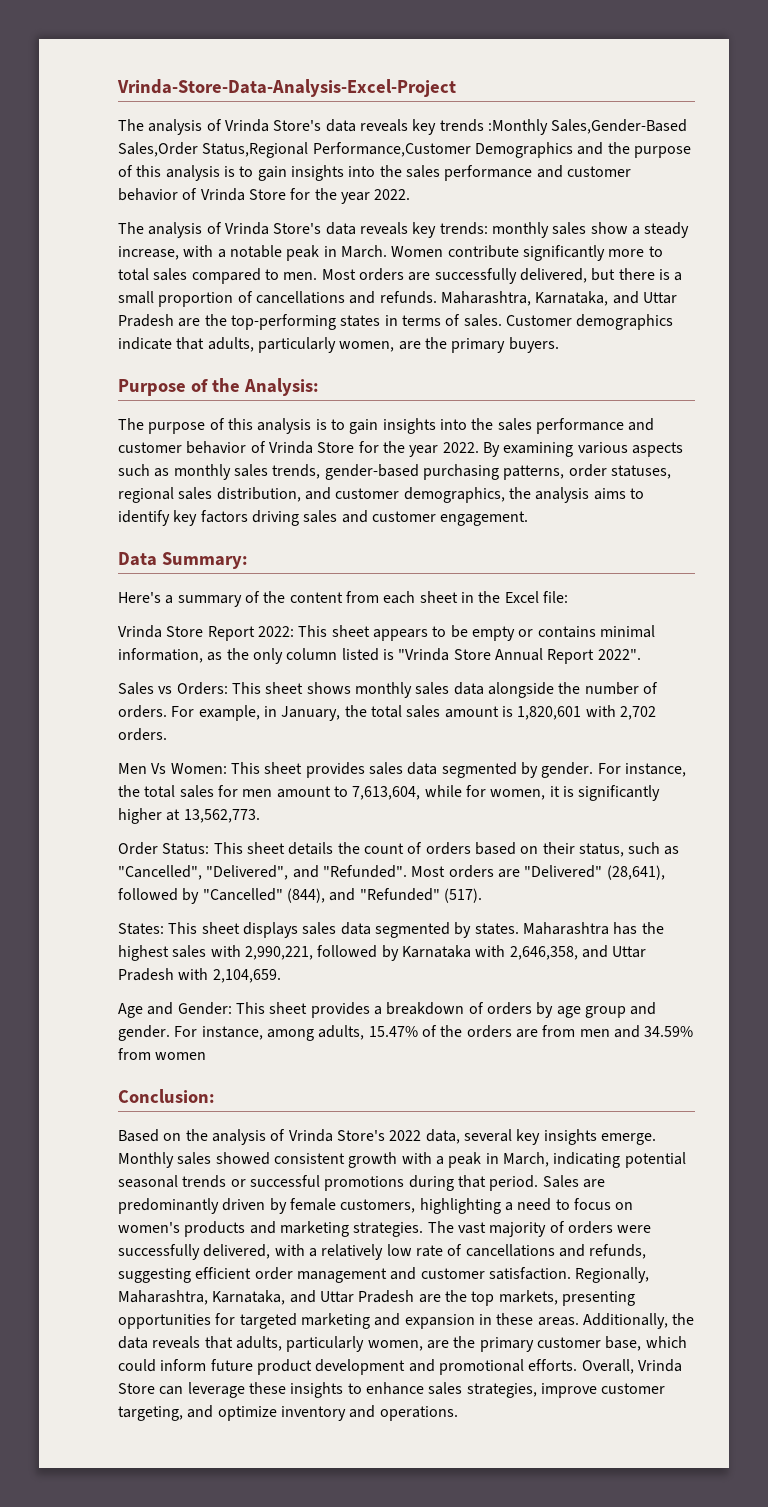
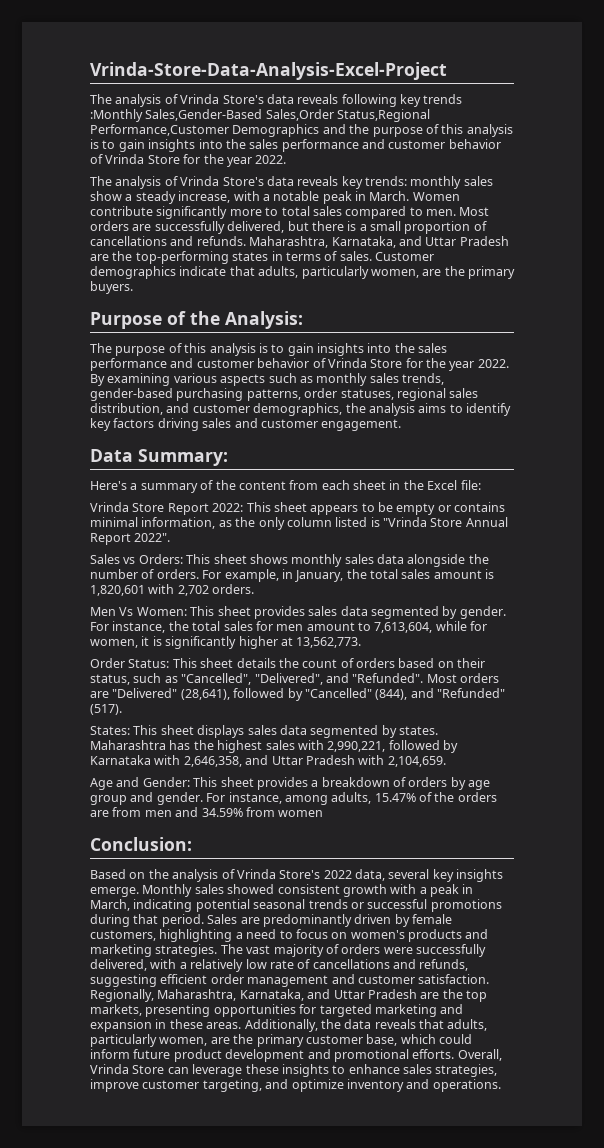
- The analysis of Vrinda Store's data reveals key trends :Monthly Sales,Gender-Based Sales,Order Status,Regional Performance,Customer Demographics and the purpose of this analysis is to gain insights into the sales performance and customer behavior of Vrinda Store for the year 2022.
+ The analysis of Vrinda Store's data reveals following key trends :Monthly Sales,Gender-Based Sales,Order Status,Regional Performance,Customer Demographics and the purpose of this analysis is to gain insights into the sales performance and customer behavior of Vrinda Store for the year 2022.

